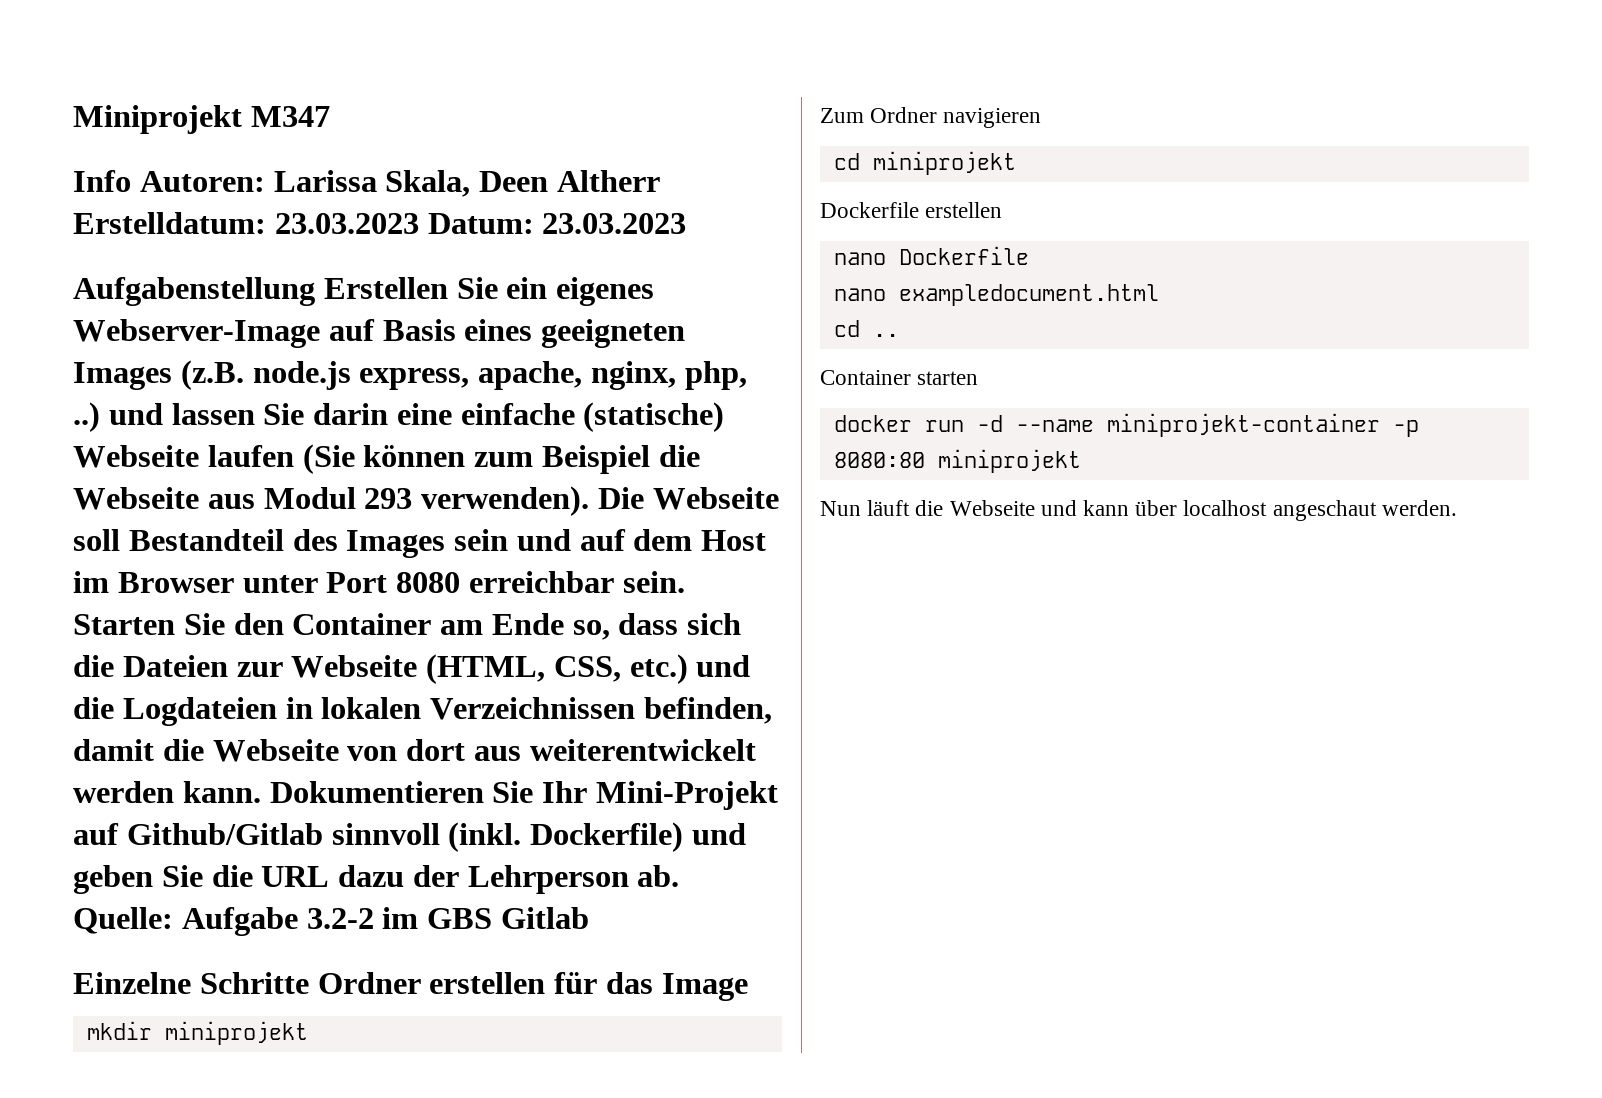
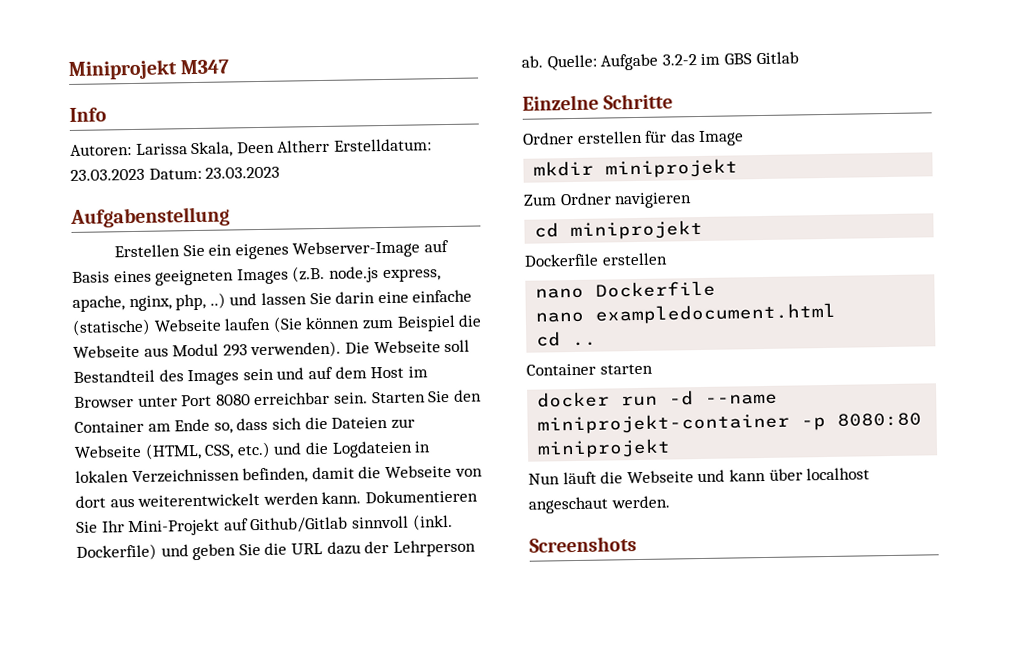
- Info Autoren: Larissa Skala, Deen Altherr Erstelldatum: 23.03.2023 Datum: 23.03.2023
+ Info
+ Autoren: Larissa Skala, Deen Altherr Erstelldatum: 23.03.2023 Datum: 23.03.2023
- Aufgabenstellung Erstellen Sie ein eigenes Webserver-Image auf Basis eines geeigneten Images (z.B. node.js express, apache, nginx, php, ..) und lassen Sie darin eine einfache (statische) Webseite laufen (Sie können zum Beispiel die Webseite aus Modul 293 verwenden).
+ Aufgabenstellung
+ Erstellen Sie ein eigenes Webserver-Image auf Basis eines geeigneten Images (z.B. node.js express, apache, nginx, php, ..) und lassen Sie darin eine einfache (statische) Webseite laufen (Sie können zum Beispiel die Webseite aus Modul 293 verwenden).
- Einzelne Schritte Ordner erstellen für das Image
+ Einzelne Schritte
+ Ordner erstellen für das Image
+ Screenshots

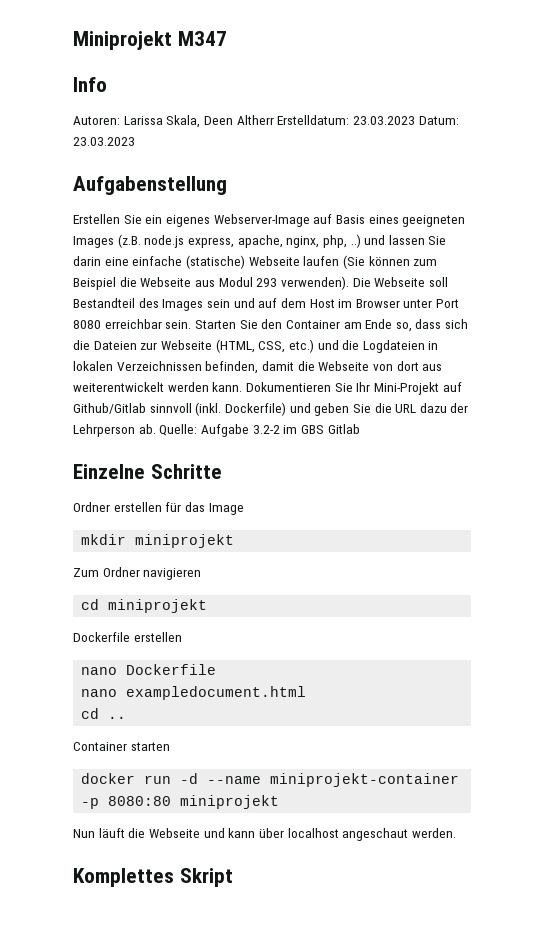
- Screenshots
+ Komplettes Skript

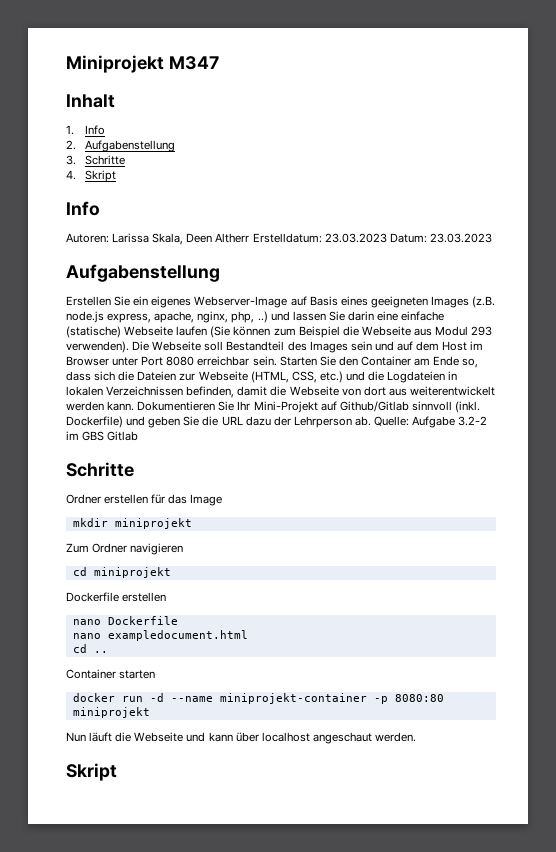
+ Inhalt
+ 1. Info
+ 2. Aufgabenstellung
+ 3. Schritte
+ 4. Skript
  Quelle: Aufgabe 3.2-2 im GBS Gitlab
- Einzelne Schritte
+ Schritte
  Nun läuft die Webseite und kann über localhost angeschaut werden.
- Komplettes Skript
+ Skript

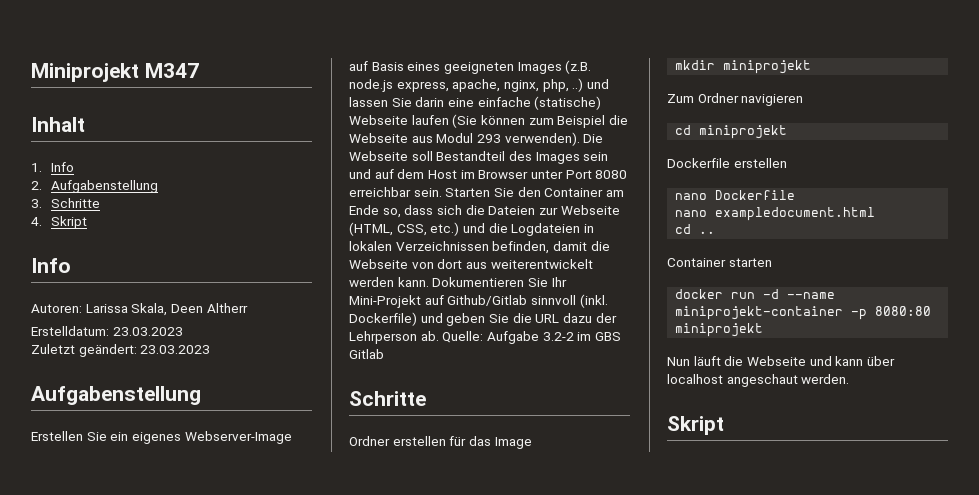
- Autoren: Larissa Skala, Deen Altherr Erstelldatum: 23.03.2023 Datum: 23.03.2023
+ Autoren: Larissa Skala, Deen Altherr
+ Erstelldatum: 23.03.2023
+ Zuletzt geändert: 23.03.2023

